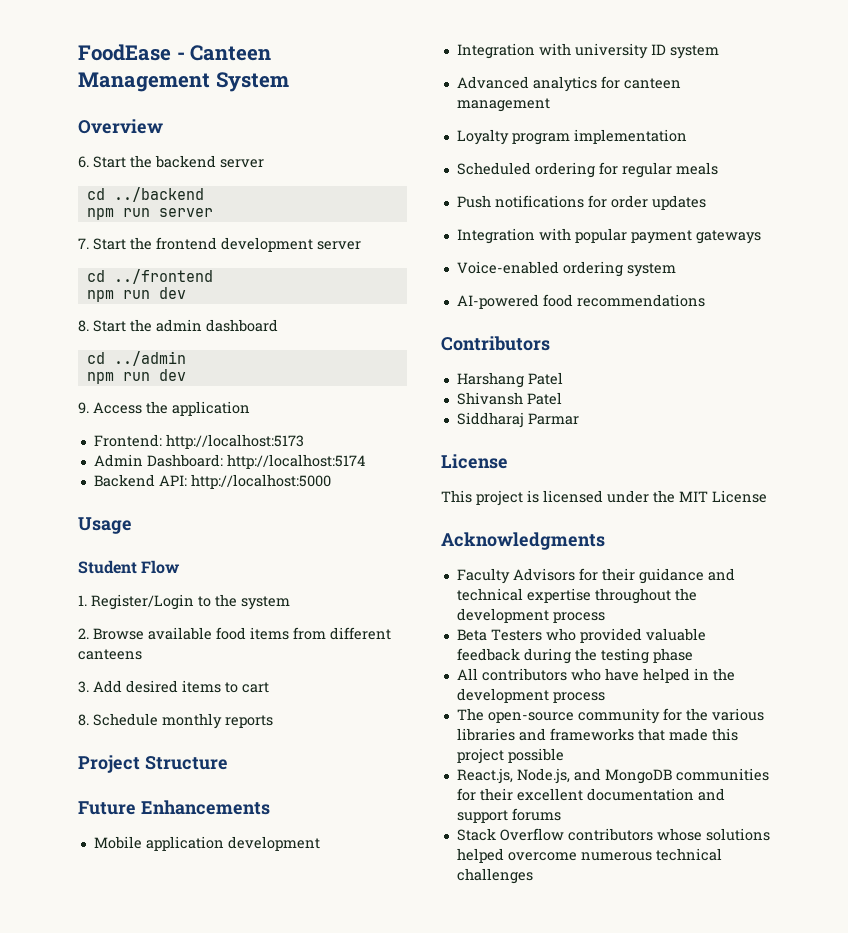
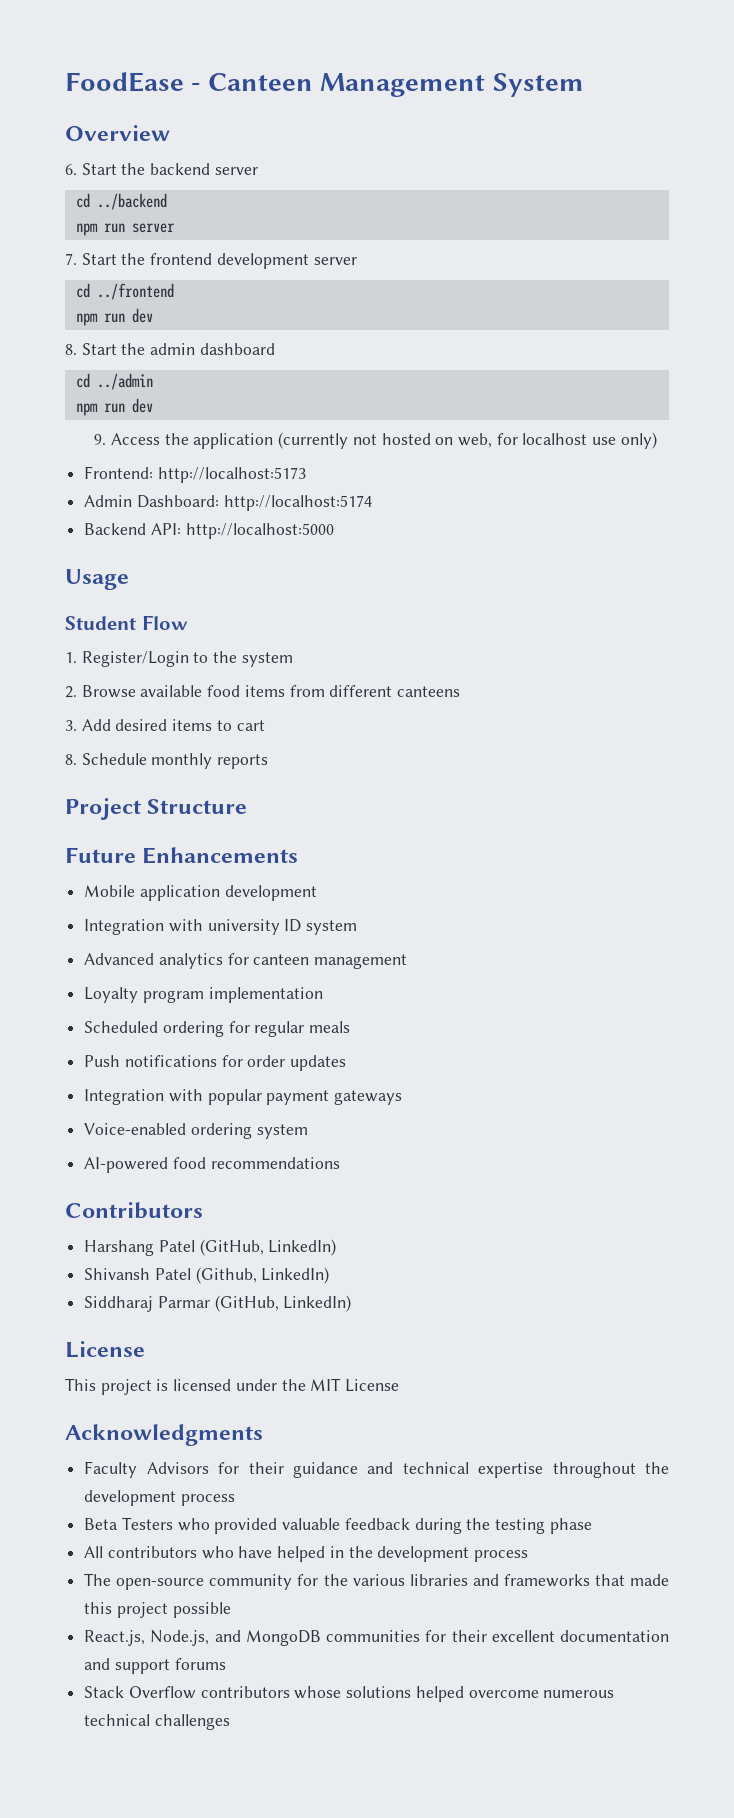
- 9. Access the application
+ 9. Access the application (currently not hosted on web, for localhost use only)
- Harshang Patel
+ Harshang Patel (GitHub, LinkedIn)
- Shivansh Patel
+ Shivansh Patel (Github, LinkedIn)
- Siddharaj Parmar
+ Siddharaj Parmar (GitHub, LinkedIn)

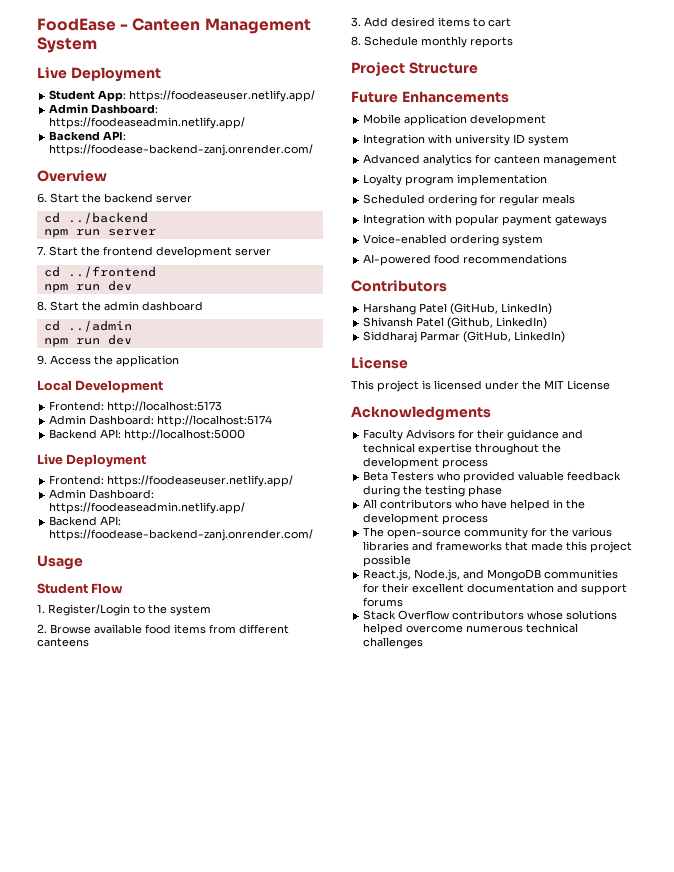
  FoodEase - Canteen Management System
+ Live Deployment
+ Student App: https://foodeaseuser.netlify.app/
+ Admin Dashboard: https://foodeaseadmin.netlify.app/
+ Backend API: https://foodease-backend-zanj.onrender.com/
- 9. Access the application (currently not hosted on web, for localhost use only)
+ 9. Access the application
+ Local Development
  Backend API: http://localhost:5000
+ Live Deployment
+ Frontend: https://foodeaseuser.netlify.app/
+ Admin Dashboard: https://foodeaseadmin.netlify.app/
+ Backend API: https://foodease-backend-zanj.onrender.com/
- Push notifications for order updates

